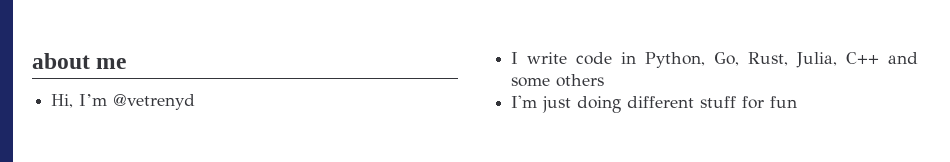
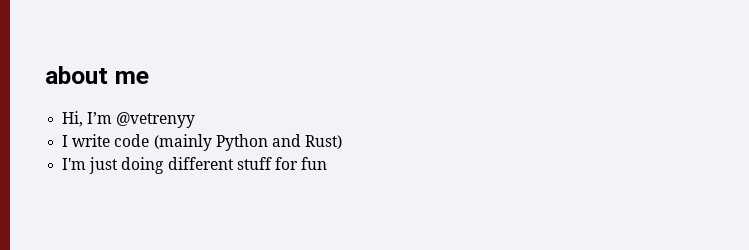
- Hi, I’m @vetrenyd
+ Hi, I’m @vetrenyy
- I write code in Python, Go, Rust, Julia, C++ and some others
+ I write code (mainly Python and Rust)

